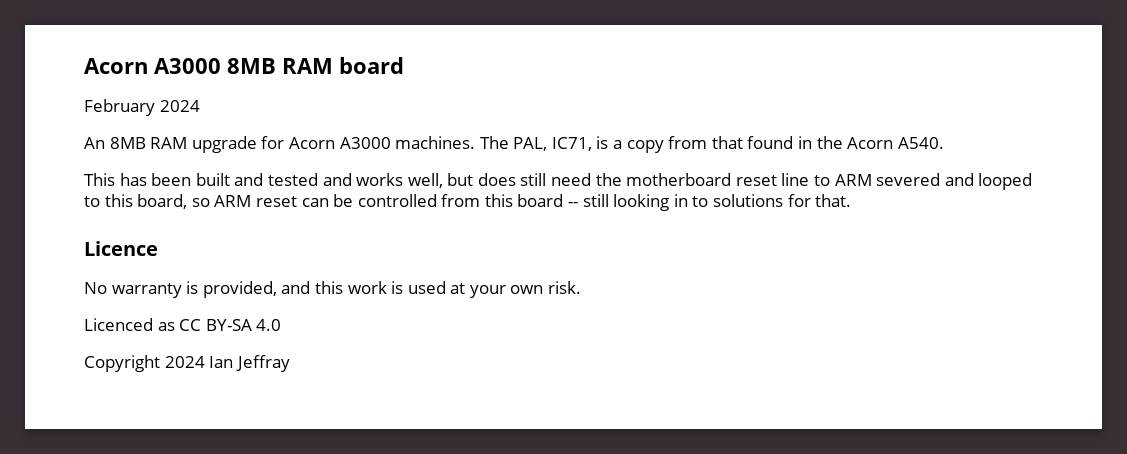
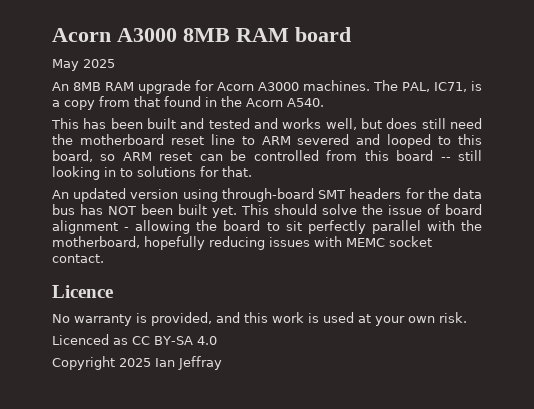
- February 2024
+ May 2025
+ An updated version using through-board SMT headers for the data bus has NOT been built yet. This should solve the issue of board alignment - allowing the board to sit perfectly parallel with the motherboard, hopefully reducing issues with MEMC socket contact.
- Copyright 2024 Ian Jeffray
+ Copyright 2025 Ian Jeffray

